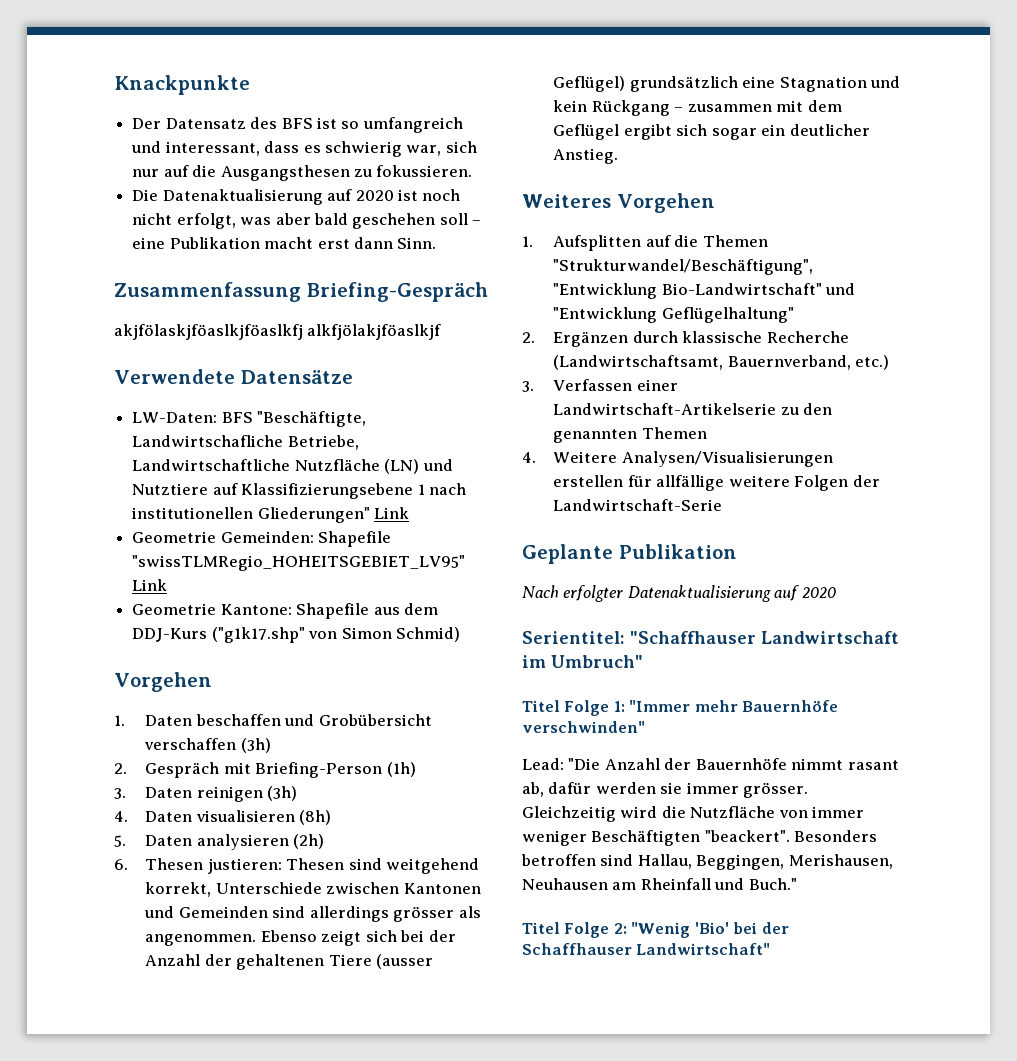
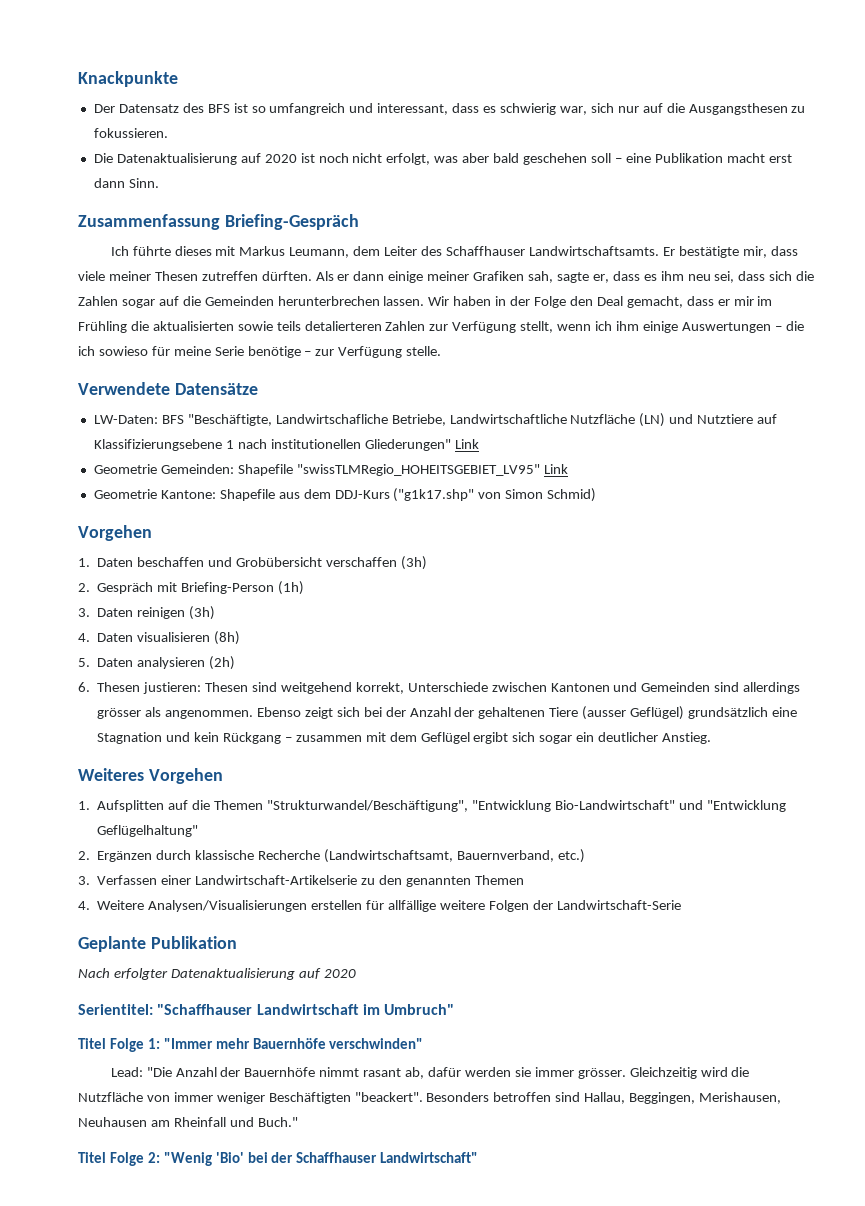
- akjfölaskjföaslkjföaslkfj alkfjölakjföaslkjf
+ Ich führte dieses mit Markus Leumann, dem Leiter des Schaffhauser Landwirtschaftsamts. Er bestätigte mir, dass viele meiner Thesen zutreffen dürften. Als er dann einige meiner Grafiken sah, sagte er, dass es ihm neu sei, dass sich die Zahlen sogar auf die Gemeinden herunterbrechen lassen. Wir haben in der Folge den Deal gemacht, dass er mir im Frühling die aktualisierten sowie teils detalierteren Zahlen zur Verfügung stellt, wenn ich ihm einige Auswertungen – die ich sowieso für meine Serie benötige – zur Verfügung stelle.

